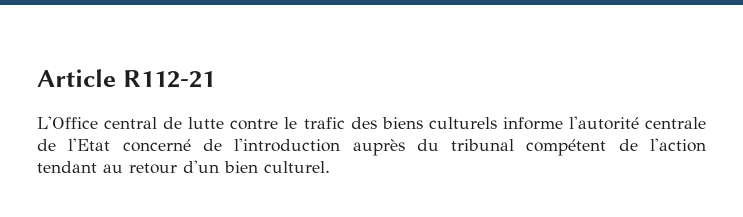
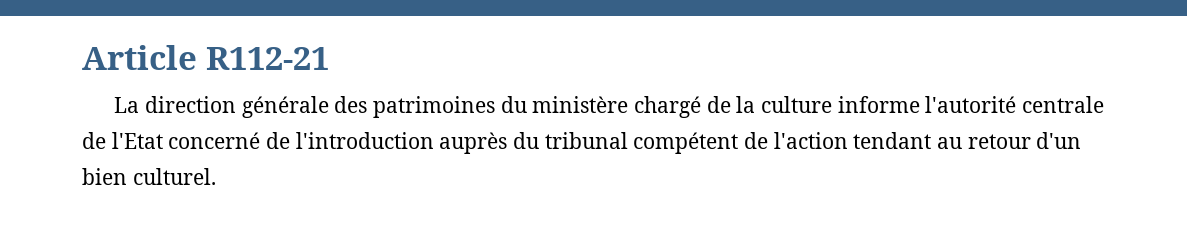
- L'Office central de lutte contre le trafic des biens culturels informe l'autorité centrale de l'Etat concerné de l'introduction auprès du tribunal compétent de l'action tendant au retour d'un bien culturel.
+ La direction générale des patrimoines du ministère chargé de la culture informe l'autorité centrale de l'Etat concerné de l'introduction auprès du tribunal compétent de l'action tendant au retour d'un bien culturel.

